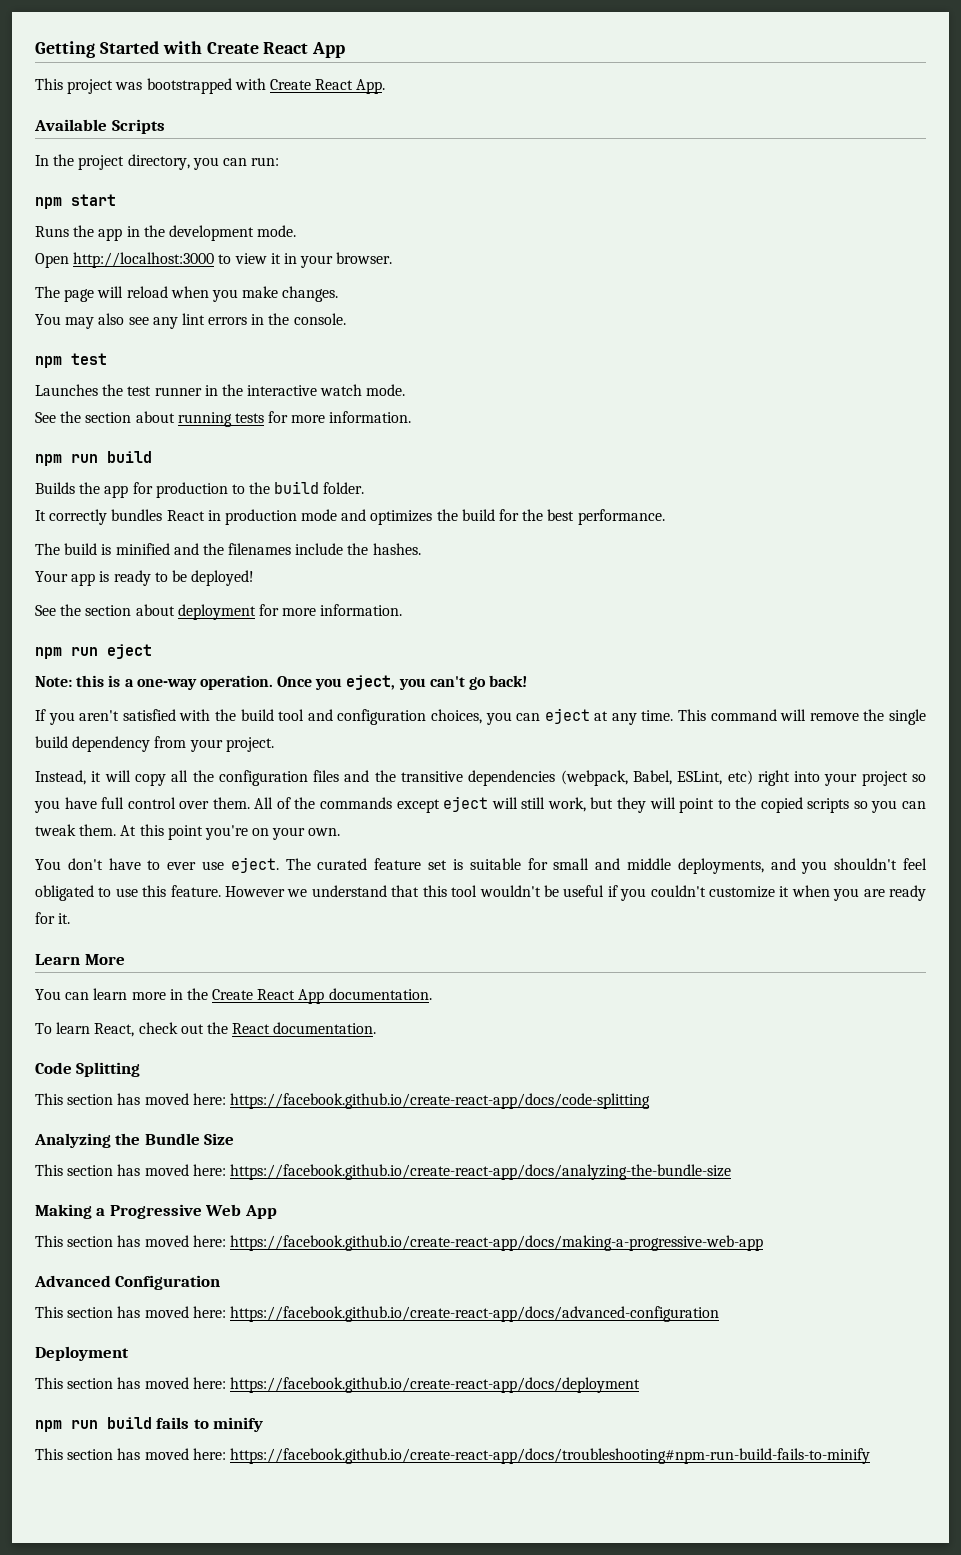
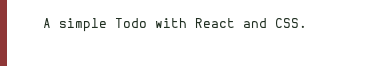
- Getting Started with Create React App
- This project was bootstrapped with Create React App.
- Available Scripts
- In the project directory, you can run:
- npm start
- Runs the app in the development mode.
- Open http://localhost:3000 to view it in your browser.
- The page will reload when you make changes.
- You may also see any lint errors in the console.
- npm test
- Launches the test runner in the interactive watch mode.
- See the section about running tests for more information.
- npm run build
- Builds the app for production to the build folder.
- It correctly bundles React in production mode and optimizes the build for the best performance.
- The build is minified and the filenames include the hashes.
- Your app is ready to be deployed!
- See the section about deployment for more information.
- npm run eject
- Note: this is a one-way operation. Once you eject, you can't go back!
- If you aren't satisfied with the build tool and configuration choices, you can eject at any time. This command will remove the single build dependency from your project.
- Instead, it will copy all the configuration files and the transitive dependencies (webpack, Babel, ESLint, etc) right into your project so you have full control over them. All of the commands except eject will still work, but they will point to the copied scripts so you can tweak them. At this point you're on your own.
- You don't have to ever use eject. The curated feature set is suitable for small and middle deployments, and you shouldn't feel obligated to use this feature. However we understand that this tool wouldn't be useful if you couldn't customize it when you are ready for it.
- Learn More
- You can learn more in the Create React App documentation.
- To learn React, check out the React documentation.
- Code Splitting
- This section has moved here: https://facebook.github.io/create-react-app/docs/code-splitting
- Analyzing the Bundle Size
- This section has moved here: https://facebook.github.io/create-react-app/docs/analyzing-the-bundle-size
- Making a Progressive Web App
- This section has moved here: https://facebook.github.io/create-react-app/docs/making-a-progressive-web-app
- Advanced Configuration
- This section has moved here: https://facebook.github.io/create-react-app/docs/advanced-configuration
- Deployment
- This section has moved here: https://facebook.github.io/create-react-app/docs/deployment
- npm run build fails to minify
- This section has moved here: https://facebook.github.io/create-react-app/docs/troubleshooting#npm-run-build-fails-to-minify
+ A simple Todo with React and CSS.

